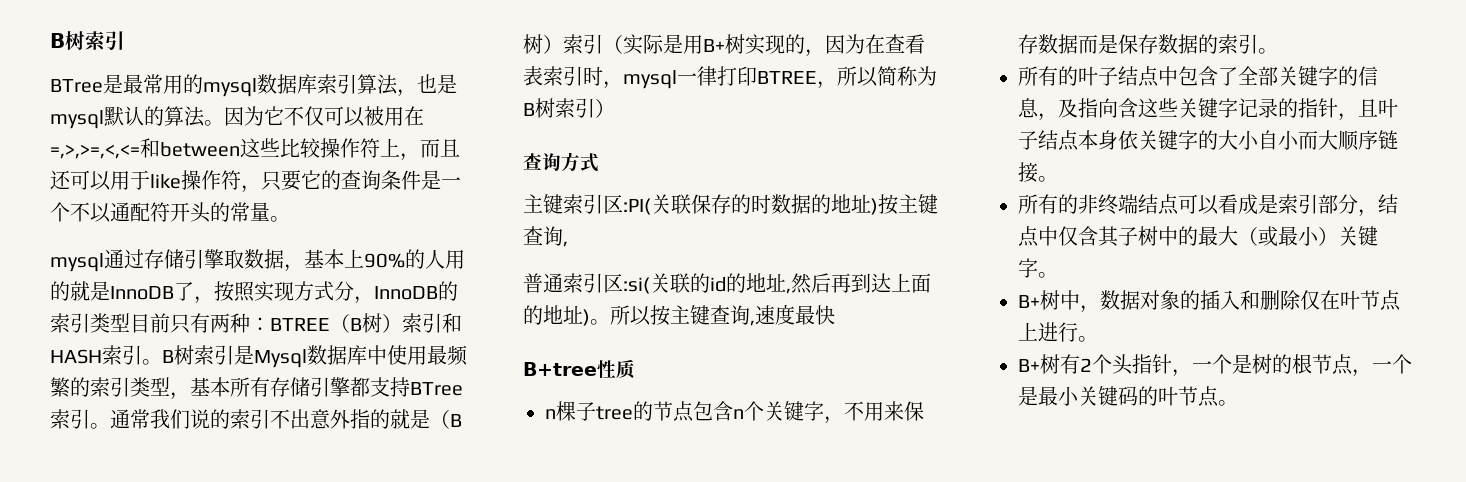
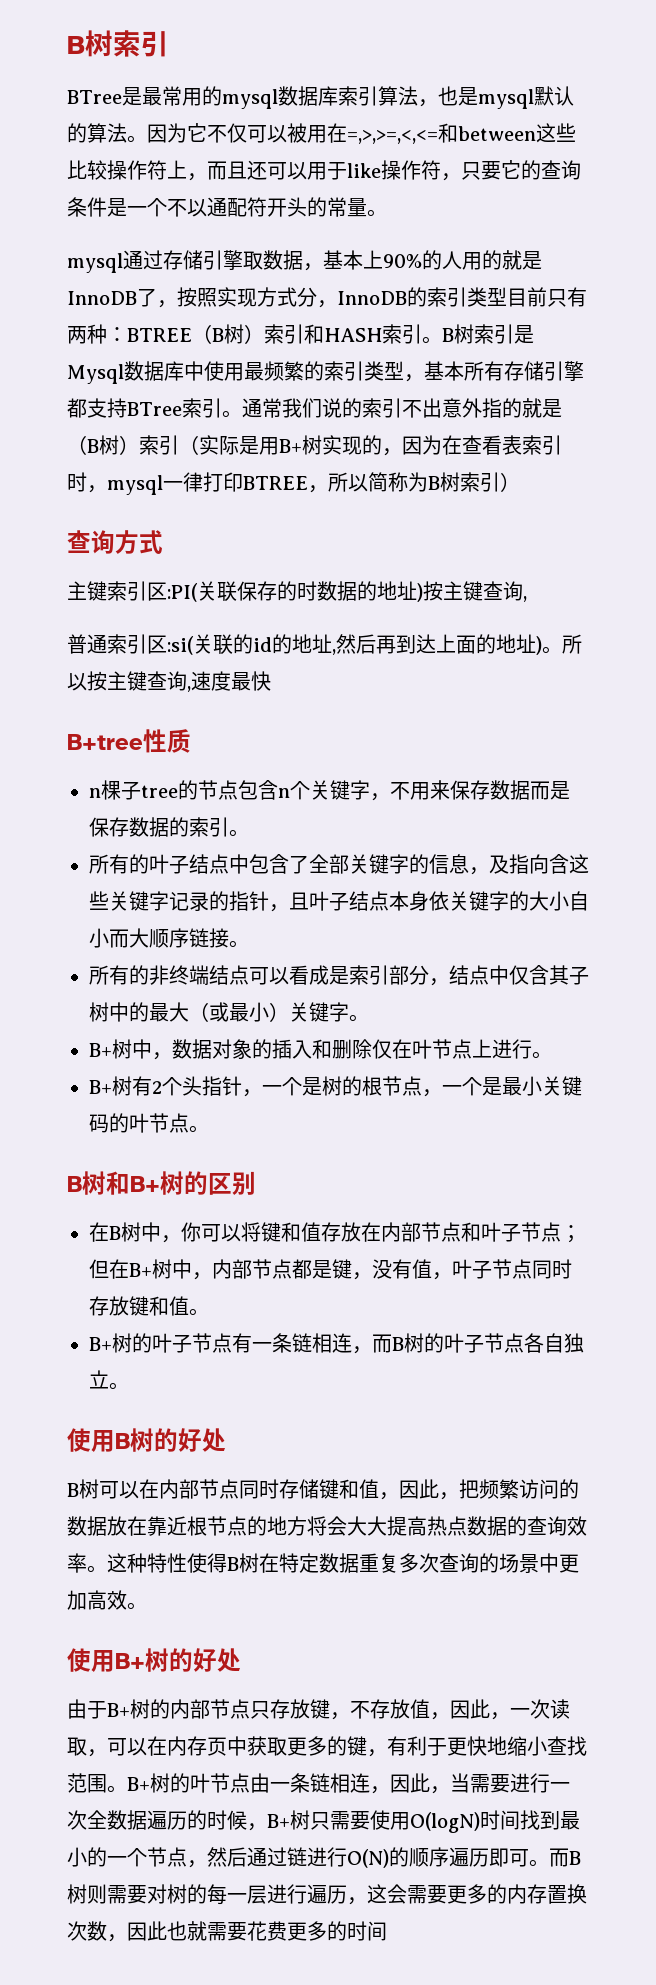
+ B树和B+树的区别
+ 在B树中，你可以将键和值存放在内部节点和叶子节点；但在B+树中，内部节点都是键，没有值，叶子节点同时存放键和值。
+ B+树的叶子节点有一条链相连，而B树的叶子节点各自独立。
+ 使用B树的好处
+ B树可以在内部节点同时存储键和值，因此，把频繁访问的数据放在靠近根节点的地方将会大大提高热点数据的查询效率。这种特性使得B树在特定数据重复多次查询的场景中更加高效。
+ 使用B+树的好处
+ 由于B+树的内部节点只存放键，不存放值，因此，一次读取，可以在内存页中获取更多的键，有利于更快地缩小查找范围。B+树的叶节点由一条链相连，因此，当需要进行一次全数据遍历的时候，B+树只需要使用O(logN)时间找到最小的一个节点，然后通过链进行O(N)的顺序遍历即可。而B树则需要对树的每一层进行遍历，这会需要更多的内存置换次数，因此也就需要花费更多的时间

